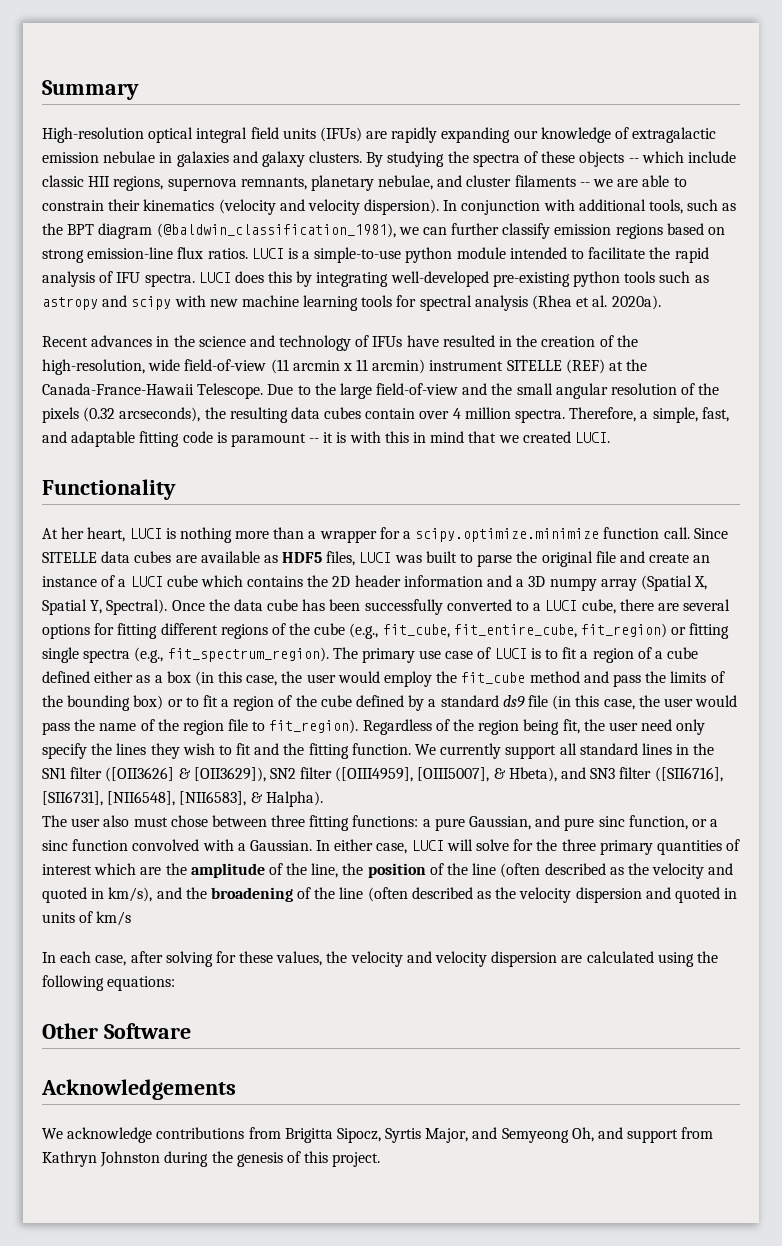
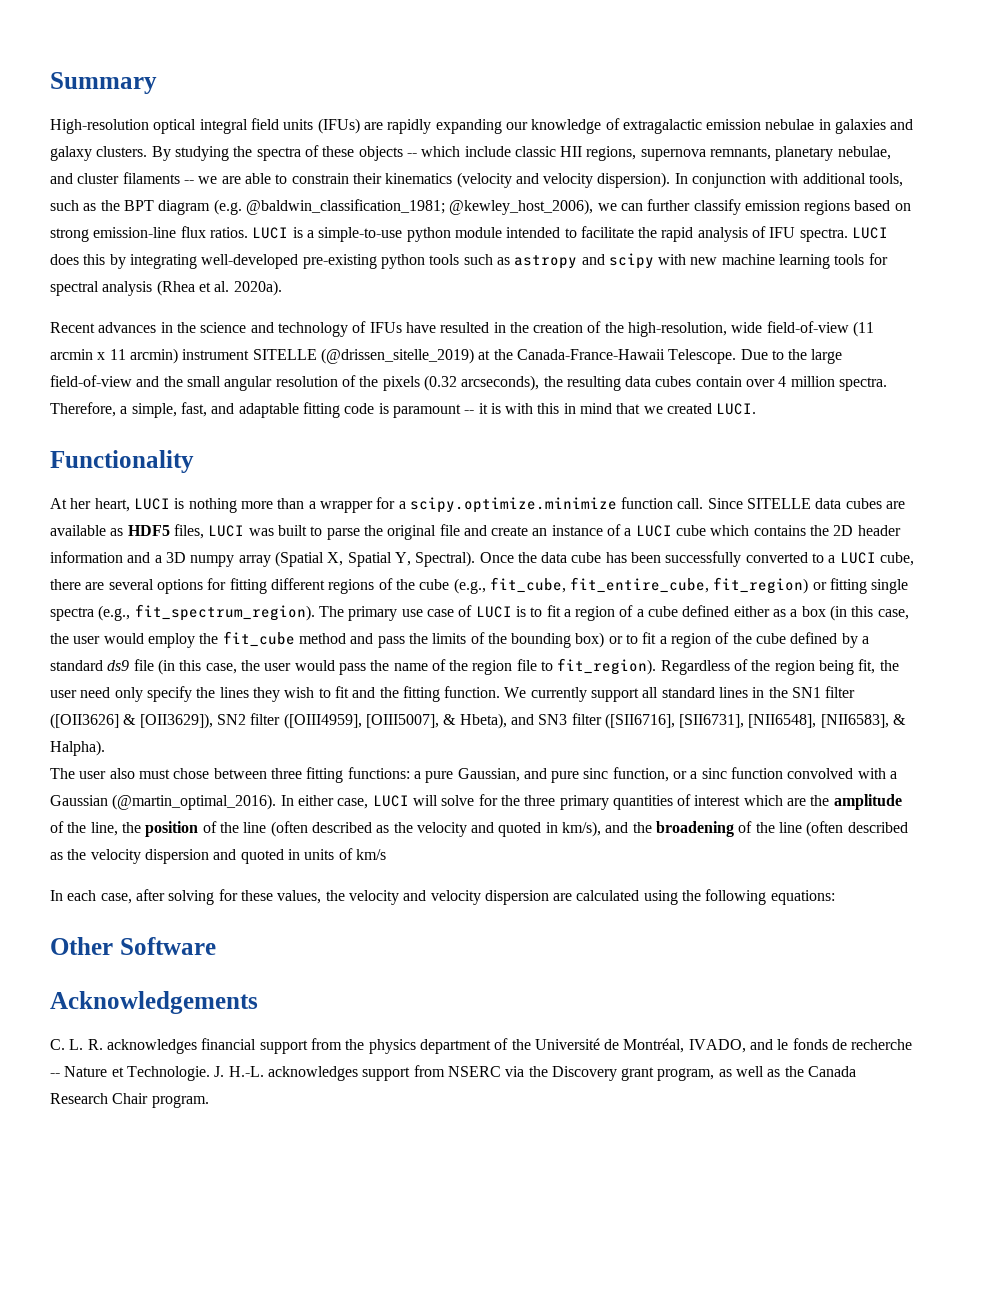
- In conjunction with additional tools, such as the BPT diagram (@baldwin_classification_1981), we can further classify emission regions based on strong emission-line flux ratios.
+ In conjunction with additional tools, such as the BPT diagram (e.g. @baldwin_classification_1981; @kewley_host_2006), we can further classify emission regions based on strong emission-line flux ratios.
- Recent advances in the science and technology of IFUs have resulted in the creation of the high-resolution, wide field-of-view (11 arcmin x 11 arcmin) instrument SITELLE (REF) at the Canada-France-Hawaii Telescope.
+ Recent advances in the science and technology of IFUs have resulted in the creation of the high-resolution, wide field-of-view (11 arcmin x 11 arcmin) instrument SITELLE (@drissen_sitelle_2019) at the Canada-France-Hawaii Telescope.
- The user also must chose between three fitting functions: a pure Gaussian, and pure sinc function, or a sinc function convolved with a Gaussian.
+ The user also must chose between three fitting functions: a pure Gaussian, and pure sinc function, or a sinc function convolved with a Gaussian (@martin_optimal_2016).
- We acknowledge contributions from Brigitta Sipocz, Syrtis Major, and Semyeong Oh, and support from Kathryn Johnston during the genesis of this project.
+ C. L. R. acknowledges financial support from the physics department of the Université de Montréal, IVADO, and le fonds de recherche -- Nature et Technologie. J. H.-L. acknowledges support from NSERC via the Discovery grant program, as well as the Canada Research Chair program.

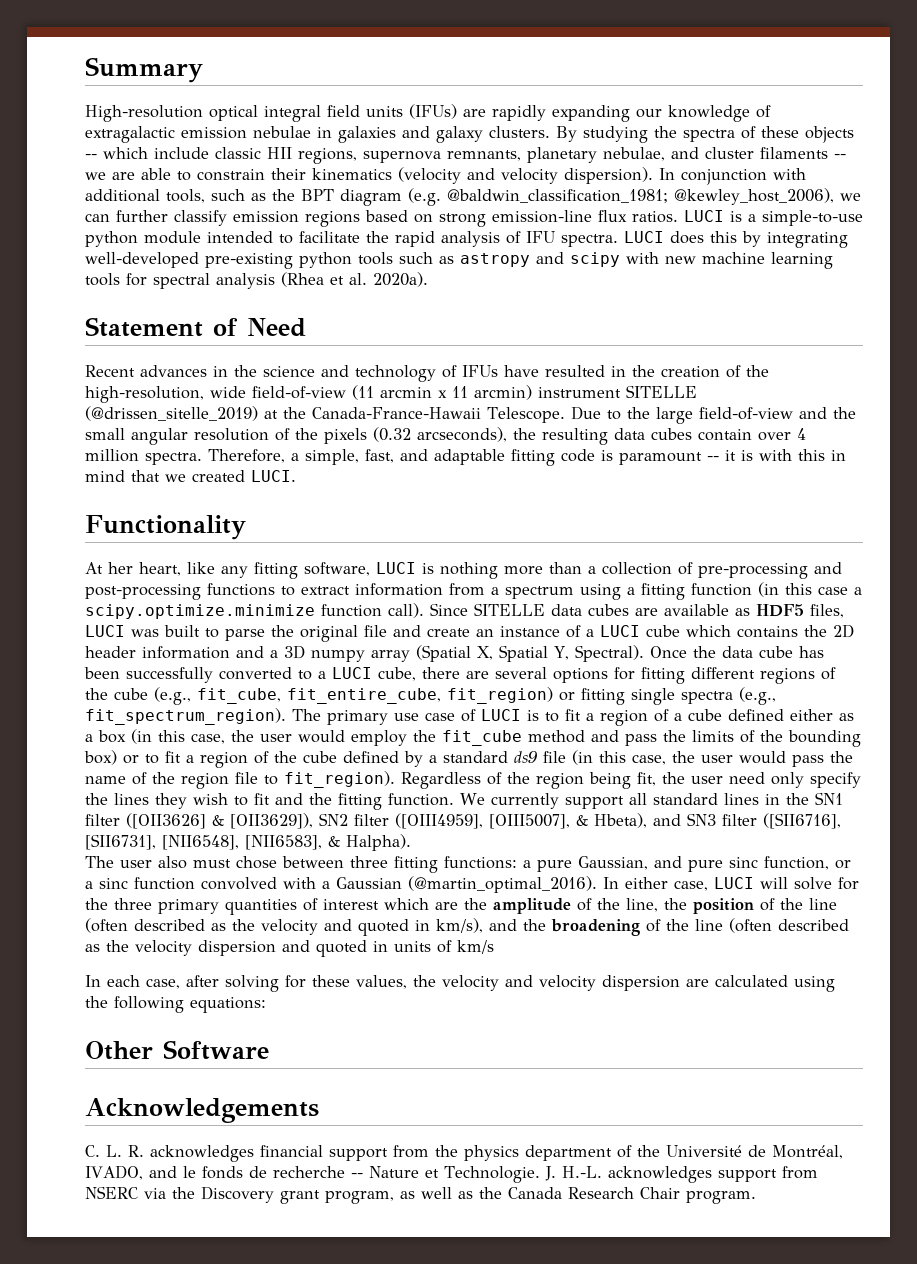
+ Statement of Need
- At her heart, LUCI is nothing more than a wrapper for a scipy.optimize.minimize function call.
+ At her heart, like any fitting software, LUCI is nothing more than a collection of pre-processing and post-processing functions to extract information from a spectrum using a fitting function (in this case a scipy.optimize.minimize function call).

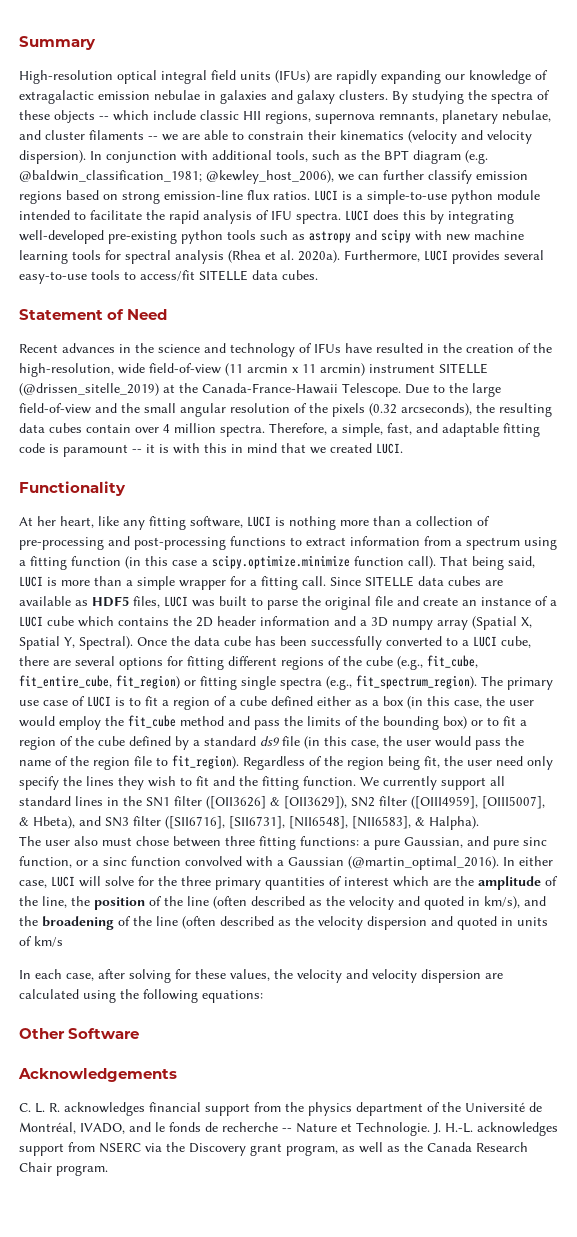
+ Furthermore, LUCI provides several easy-to-use tools to access/fit SITELLE data cubes.
+ That being said, LUCI is more than a simple wrapper for a fitting call.

